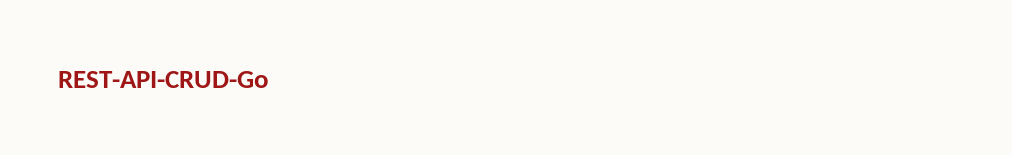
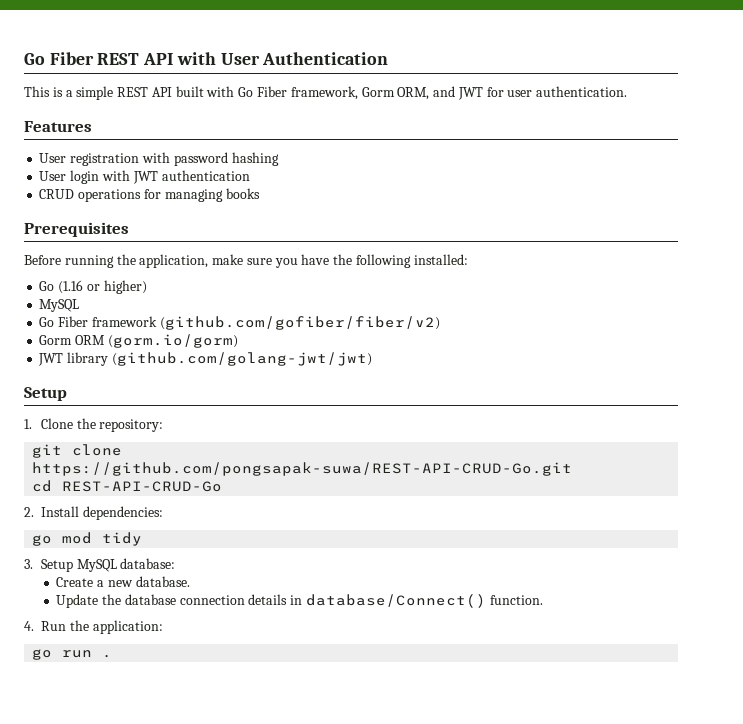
- REST-API-CRUD-Go
+ Go Fiber REST API with User Authentication
+ This is a simple REST API built with Go Fiber framework, Gorm ORM, and JWT for user authentication.
+ Features
+ User registration with password hashing
+ User login with JWT authentication
+ CRUD operations for managing books
+ Prerequisites
+ Before running the application, make sure you have the following installed:
+ Go (1.16 or higher)
+ MySQL
+ Go Fiber framework (github.com/gofiber/fiber/v2)
+ Gorm ORM (gorm.io/gorm)
+ JWT library (github.com/golang-jwt/jwt)
+ Setup
+ 1. Clone the repository:
+ git clone https://github.com/pongsapak-suwa/REST-API-CRUD-Go.git
+ cd REST-API-CRUD-Go
+ 2. Install dependencies:
+ go mod tidy
+ 3. Setup MySQL database:
+ Create a new database.
+ Update the database connection details in database/Connect() function.
+ 4. Run the application:
+ go run .

